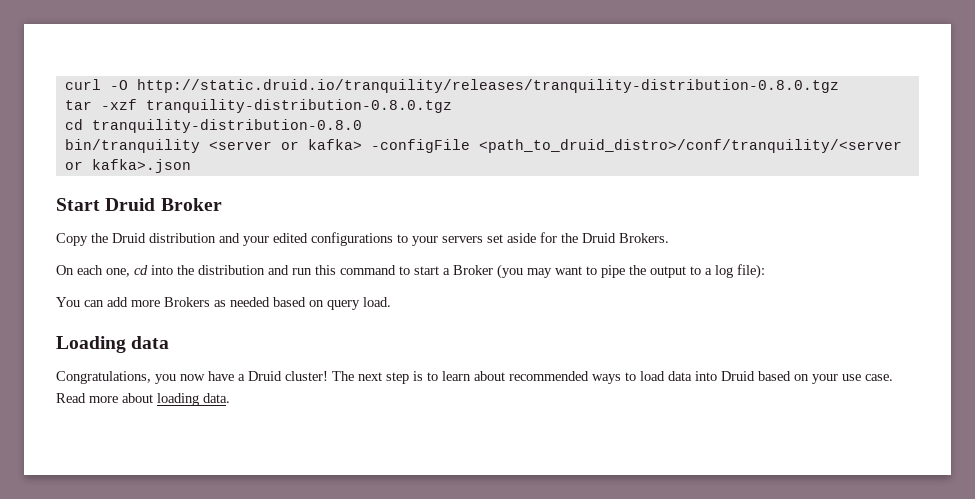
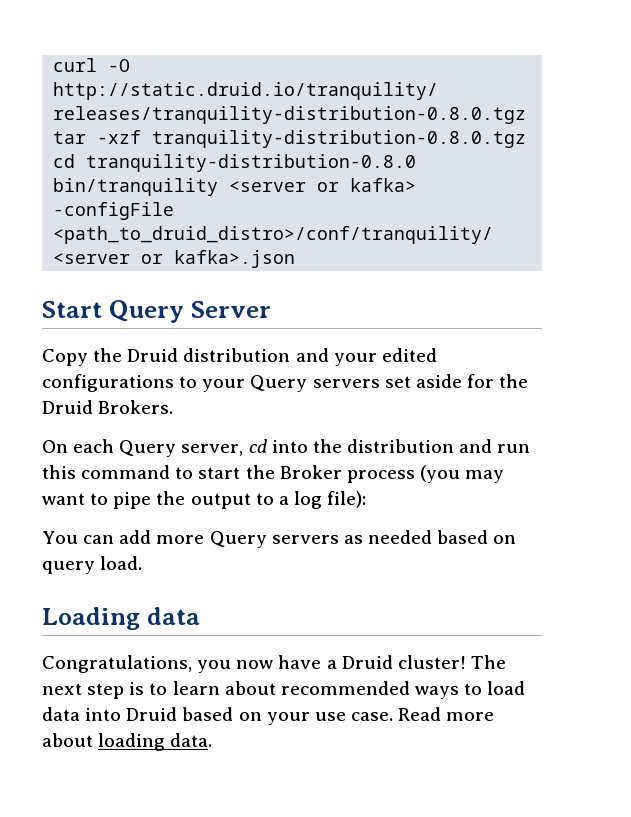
- Start Druid Broker
+ Start Query Server
- Copy the Druid distribution and your edited configurations to your servers set aside for the Druid Brokers.
+ Copy the Druid distribution and your edited configurations to your Query servers set aside for the Druid Brokers.
- On each one, cd into the distribution and run this command to start a Broker (you may want to pipe the output to a log file):
+ On each Query server, cd into the distribution and run this command to start the Broker process (you may want to pipe the output to a log file):
- You can add more Brokers as needed based on query load.
+ You can add more Query servers as needed based on query load.

